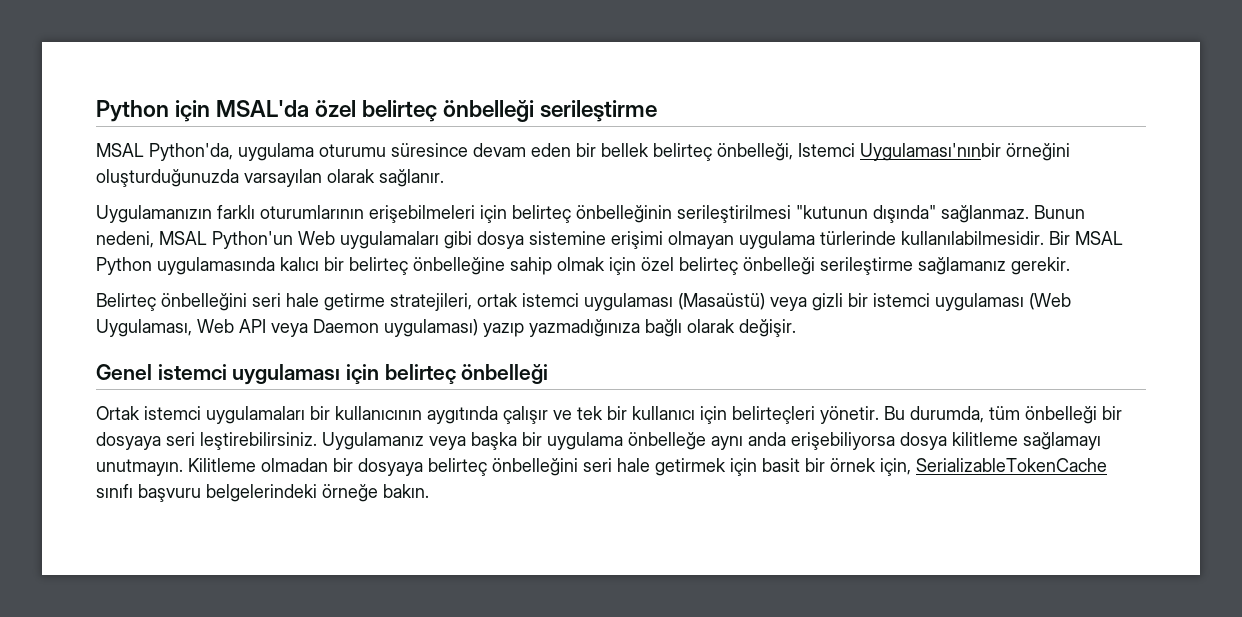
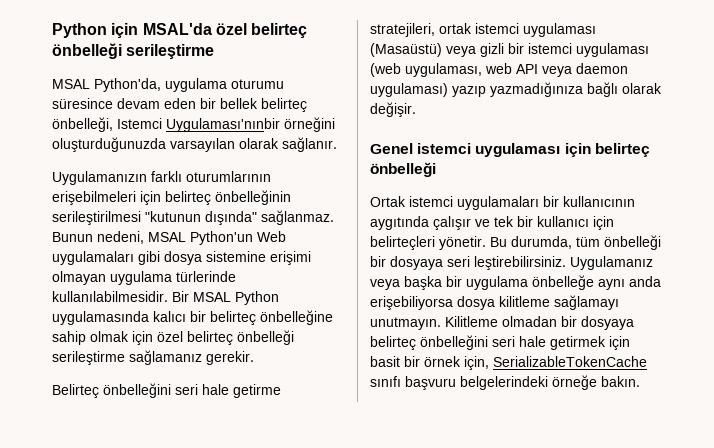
- Belirteç önbelleğini seri hale getirme stratejileri, ortak istemci uygulaması (Masaüstü) veya gizli bir istemci uygulaması (Web Uygulaması, Web API veya Daemon uygulaması) yazıp yazmadığınıza bağlı olarak değişir.
+ Belirteç önbelleğini seri hale getirme stratejileri, ortak istemci uygulaması (Masaüstü) veya gizli bir istemci uygulaması (web uygulaması, web API veya daemon uygulaması) yazıp yazmadığınıza bağlı olarak değişir.

